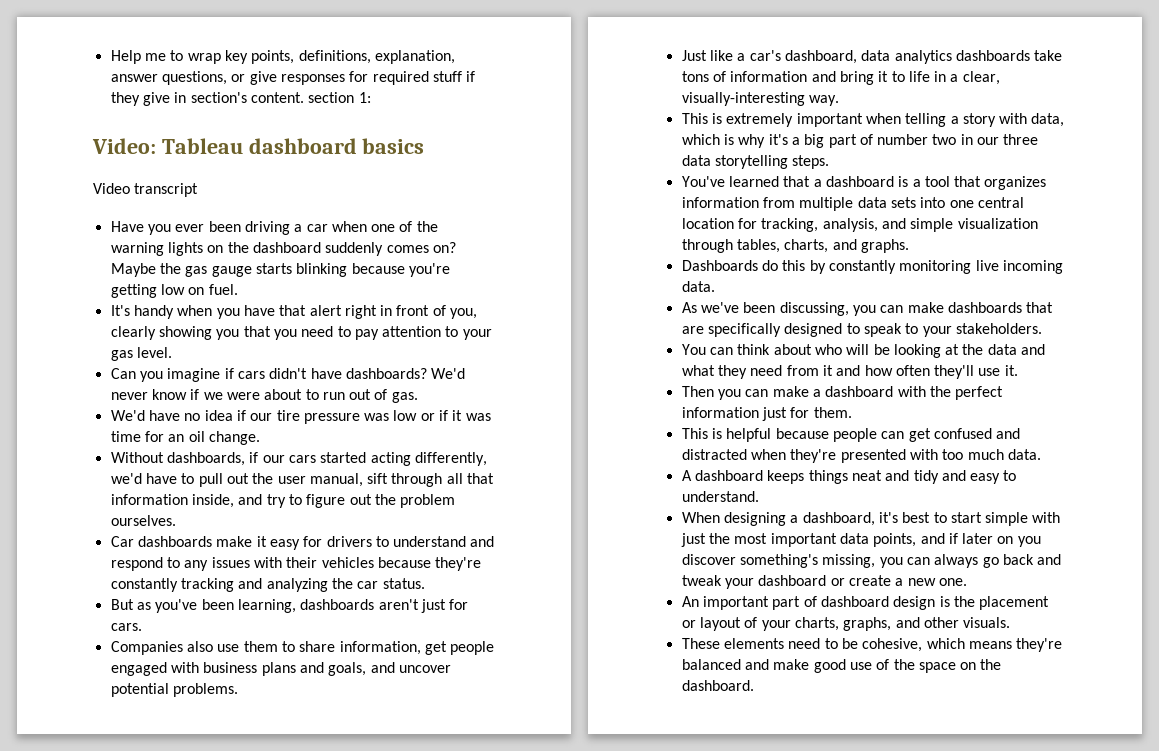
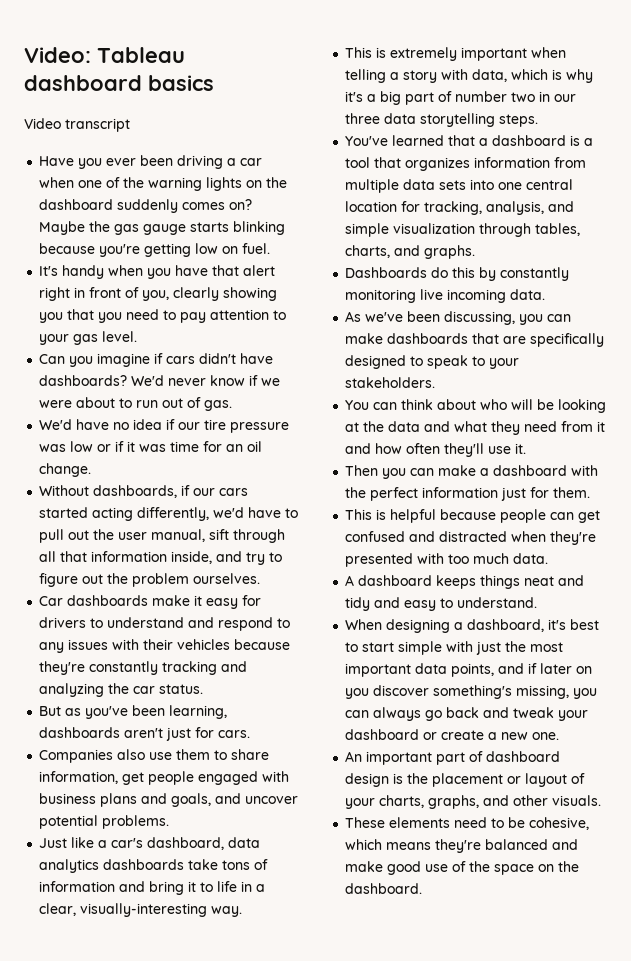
- Help me to wrap key points, definitions, explanation, answer questions, or give responses for required stuff if they give in section's content. section 1:

